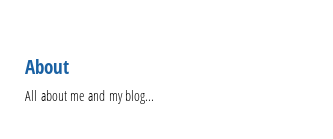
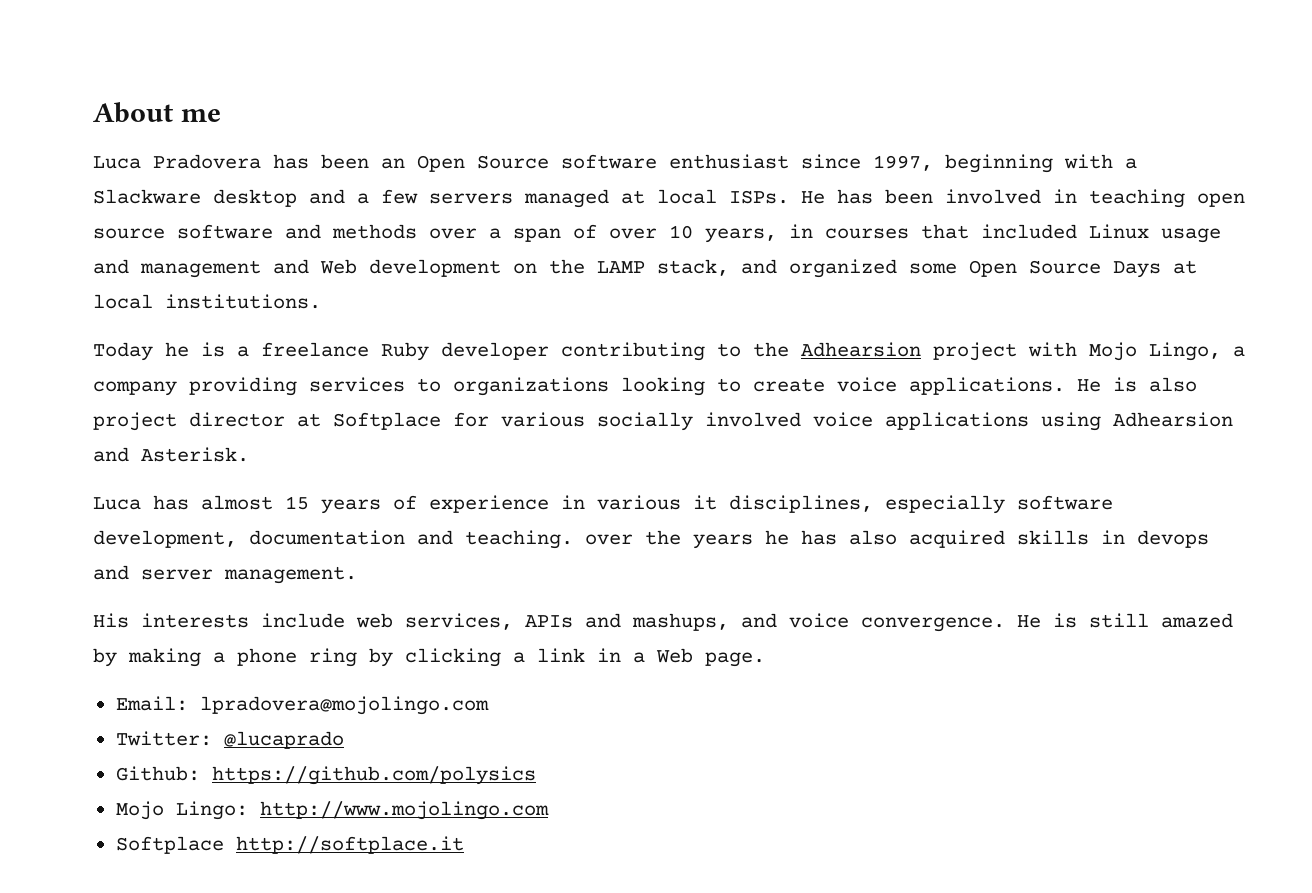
- About
- All about me and my blog...
+ About me
+ Luca Pradovera has been an Open Source software enthusiast since 1997, beginning with a Slackware desktop and a few servers managed at local ISPs. He has been involved in teaching open source software and methods over a span of over 10 years, in courses that included Linux usage and management and Web development on the LAMP stack, and organized some Open Source Days at local institutions.
+ Today he is a freelance Ruby developer contributing to the Adhearsion project with Mojo Lingo, a company providing services to organizations looking to create voice applications. He is also project director at Softplace for various socially involved voice applications using Adhearsion and Asterisk.
+ Luca has almost 15 years of experience in various it disciplines, especially software development, documentation and teaching. over the years he has also acquired skills in devops and server management.
+ His interests include web services, APIs and mashups, and voice convergence. He is still amazed by making a phone ring by clicking a link in a Web page.
+ Email: lpradovera@mojolingo.com
+ Twitter: @lucaprado
+ Github: https://github.com/polysics
+ Mojo Lingo: http://www.mojolingo.com
+ Softplace http://softplace.it

